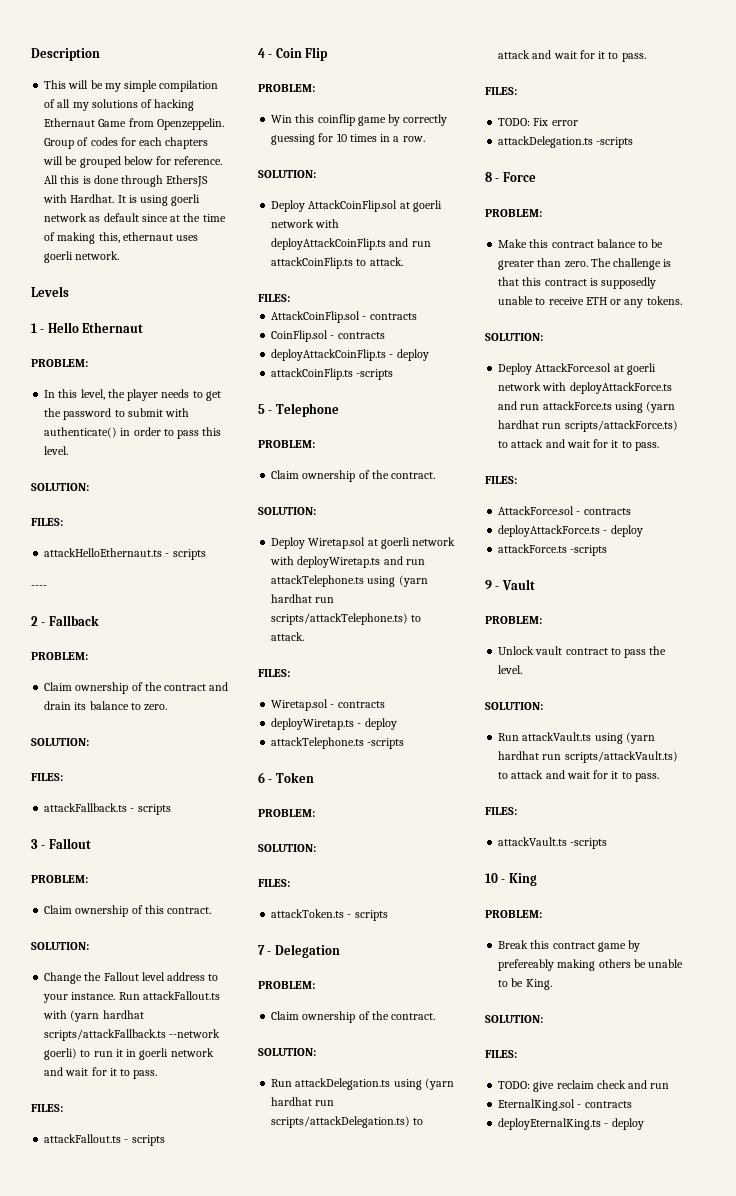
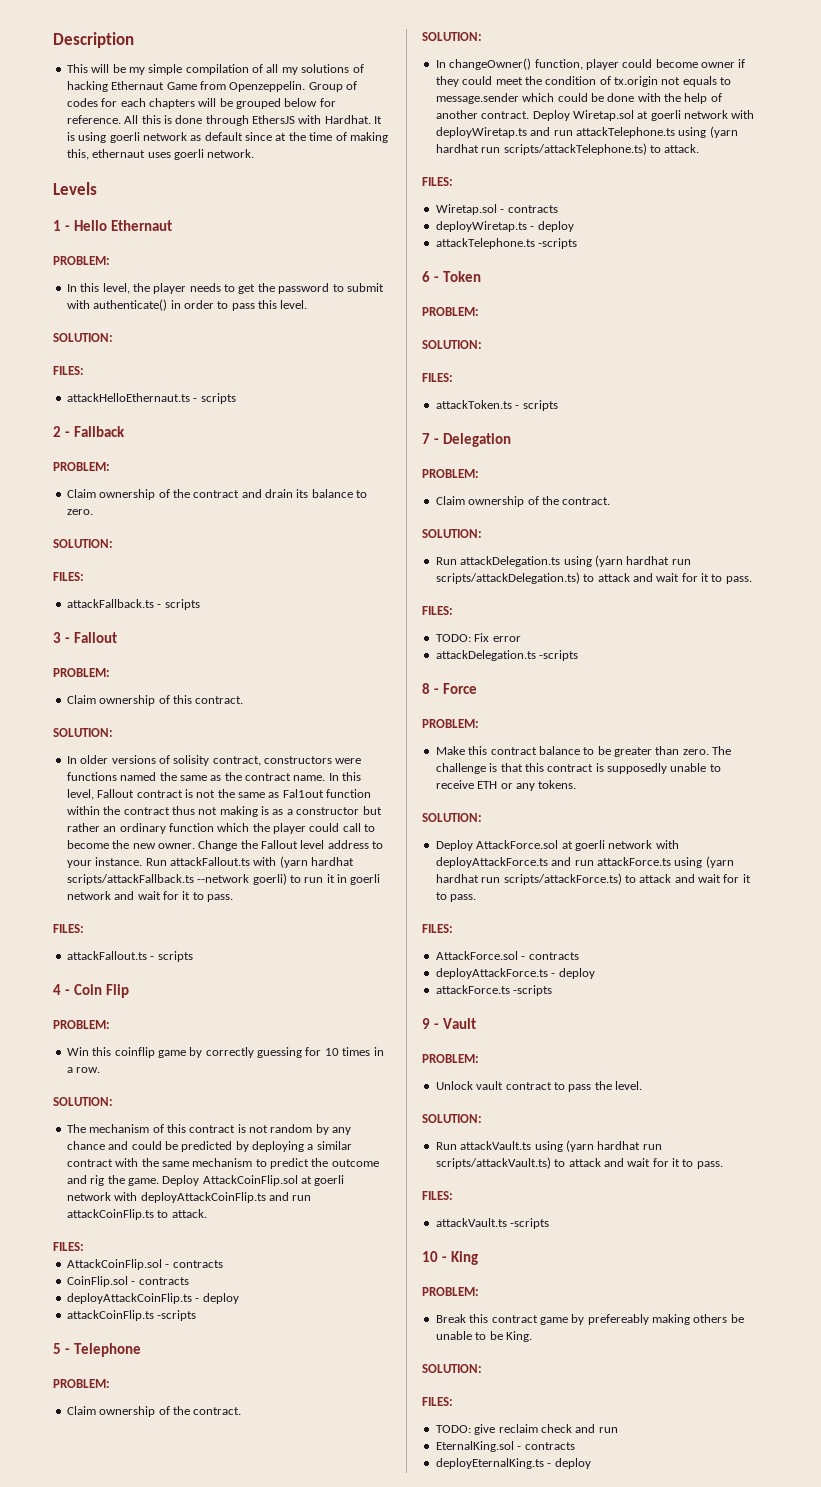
- ----
+ In older versions of solisity contract, constructors were functions named the same as the contract name. In this level, Fallout contract is not the same as Fal1out function within the contract thus not making is as a constructor but rather an ordinary function which the player could call to become the new owner.
+ The mechanism of this contract is not random by any chance and could be predicted by deploying a similar contract with the same mechanism to predict the outcome and rig the game.
+ In changeOwner() function, player could become owner if they could meet the condition of tx.origin not equals to message.sender which could be done with the help of another contract.

